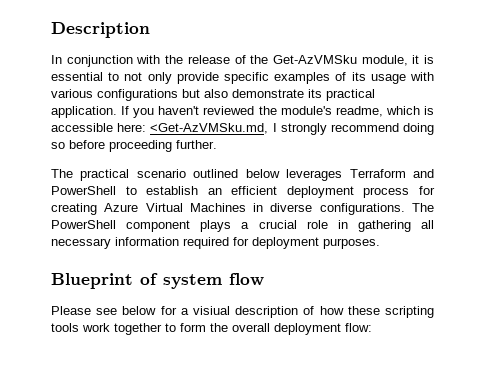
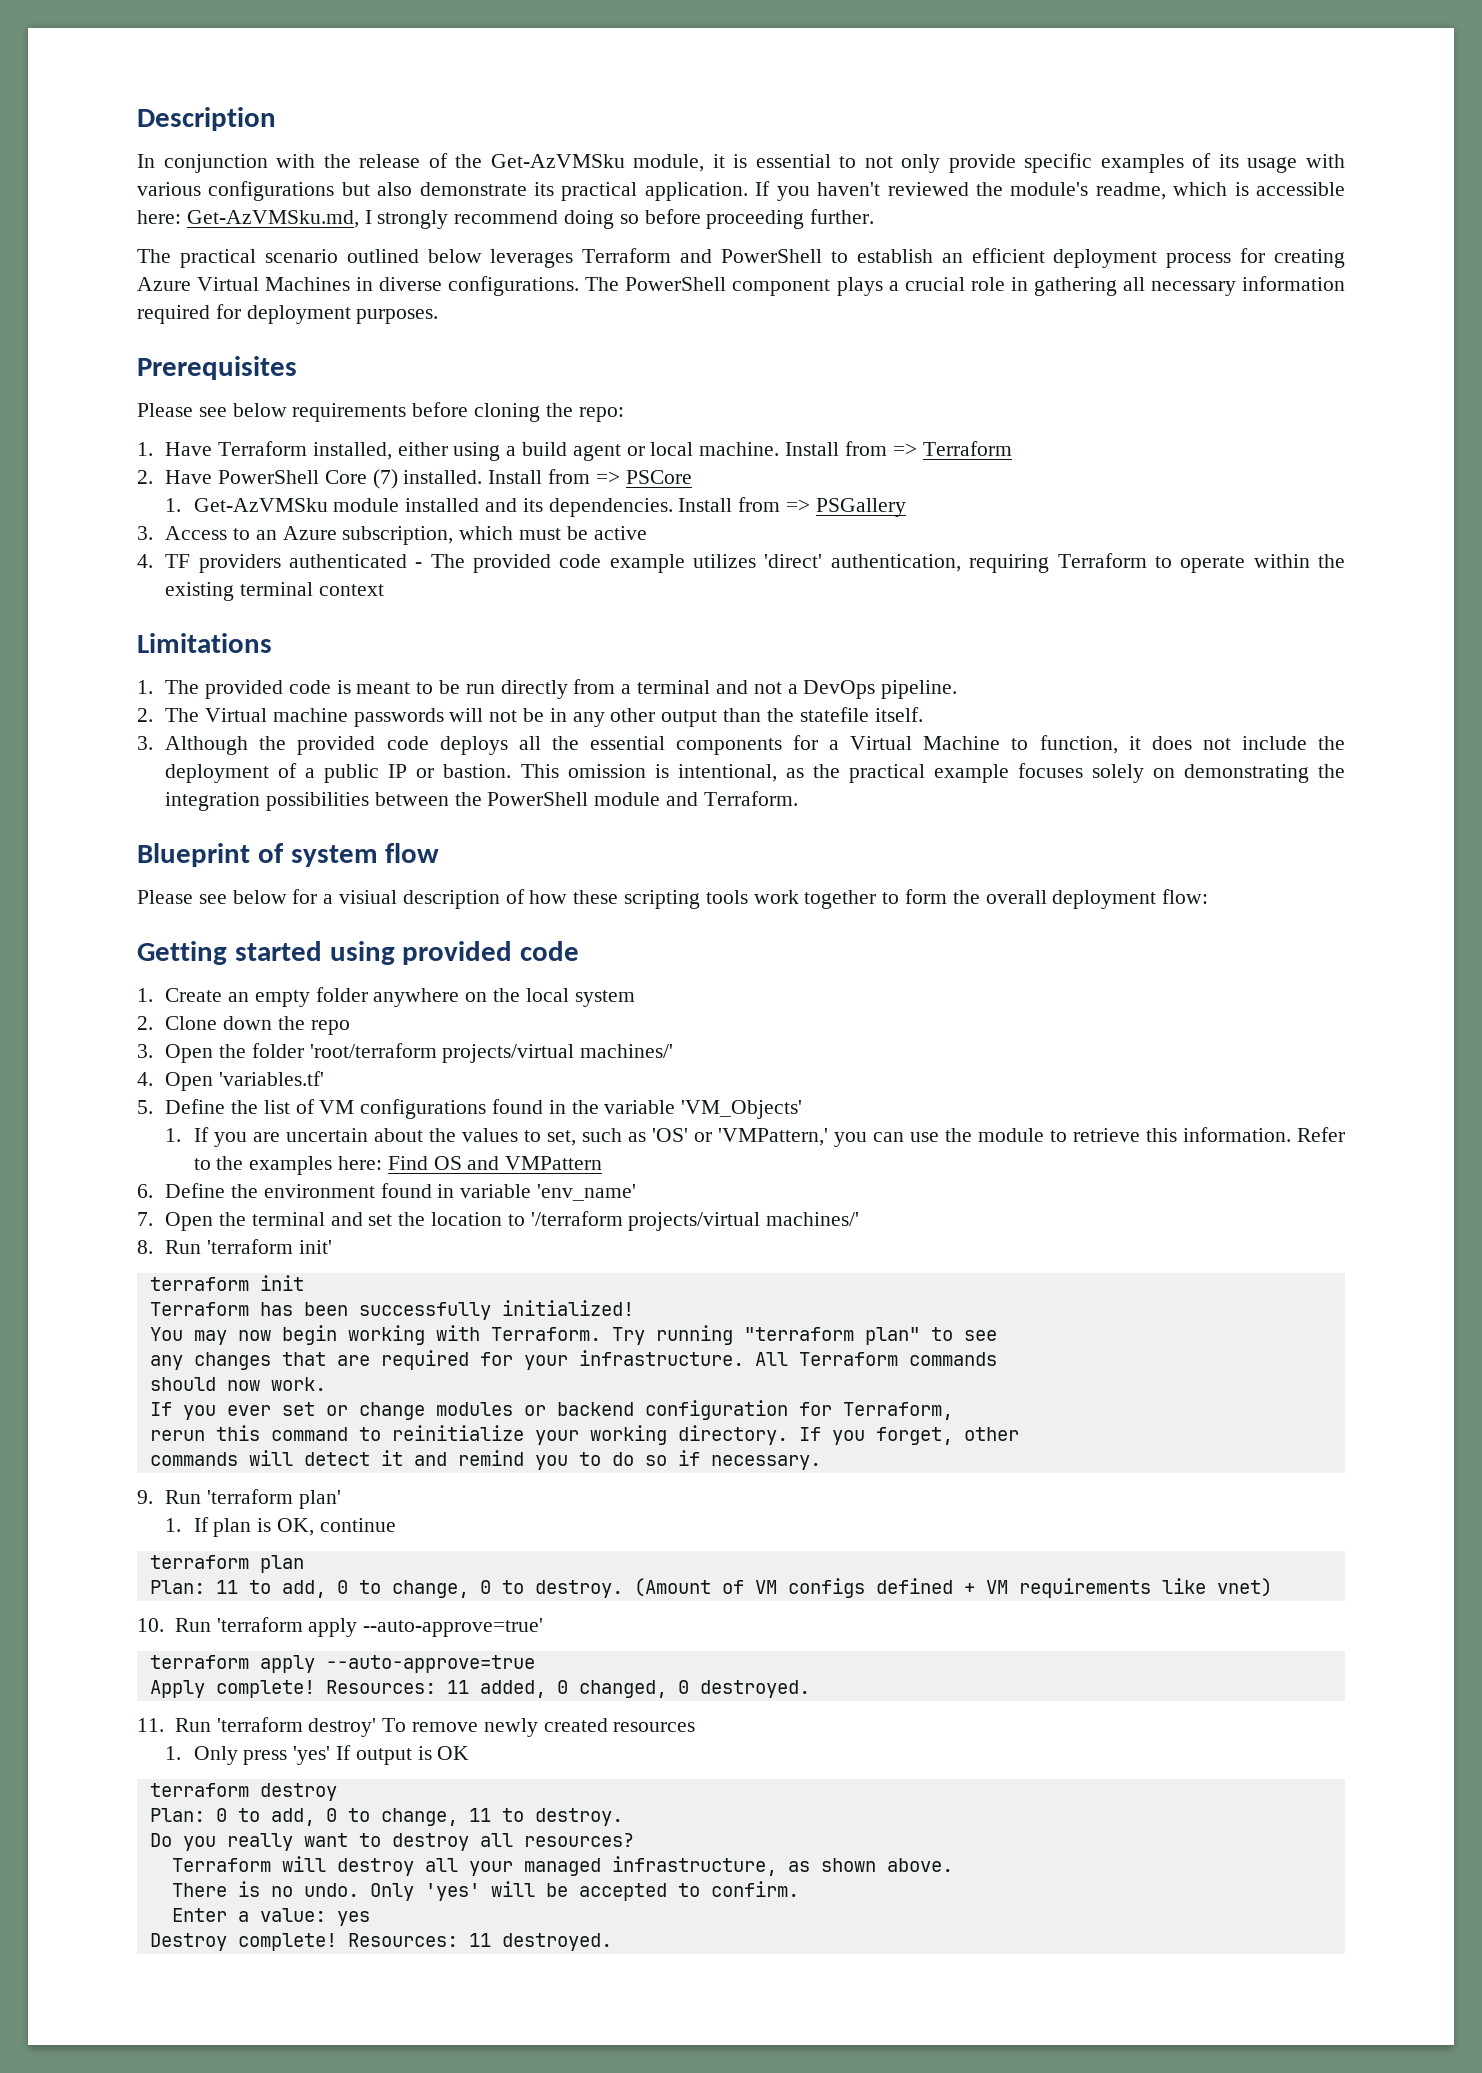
- If you haven't reviewed the module's readme, which is accessible here: <Get-AzVMSku.md, I strongly recommend doing so before proceeding further.
+ If you haven't reviewed the module's readme, which is accessible here: Get-AzVMSku.md, I strongly recommend doing so before proceeding further.
+ Prerequisites
+ Please see below requirements before cloning the repo:
+ 1. Have Terraform installed, either using a build agent or local machine. Install from => Terraform
+ 2. Have PowerShell Core (7) installed. Install from => PSCore
+ 1. Get-AzVMSku module installed and its dependencies. Install from => PSGallery
+ 3. Access to an Azure subscription, which must be active
+ 4. TF providers authenticated - The provided code example utilizes 'direct' authentication, requiring Terraform to operate within the existing terminal context
+ Limitations
+ 1. The provided code is meant to be run directly from a terminal and not a DevOps pipeline.
+ 2. The Virtual machine passwords will not be in any other output than the statefile itself.
+ 3. Although the provided code deploys all the essential components for a Virtual Machine to function, it does not include the deployment of a public IP or bastion. This omission is intentional, as the practical example focuses solely on demonstrating the integration possibilities between the PowerShell module and Terraform.
+ Getting started using provided code
+ 1. Create an empty folder anywhere on the local system
+ 2. Clone down the repo
+ 3. Open the folder 'root/terraform projects/virtual machines/'
+ 4. Open 'variables.tf'
+ 5. Define the list of VM configurations found in the variable 'VM_Objects'
+ 1. If you are uncertain about the values to set, such as 'OS' or 'VMPattern,' you can use the module to retrieve this information. Refer to the examples here: Find OS and VMPattern
+ 6. Define the environment found in variable 'env_name'
+ 7. Open the terminal and set the location to '/terraform projects/virtual machines/'
+ 8. Run 'terraform init'
+ terraform init
+ Terraform has been successfully initialized!
+ You may now begin working with Terraform. Try running "terraform plan" to see
+ any changes that are required for your infrastructure. All Terraform commands
+ should now work.
+ If you ever set or change modules or backend configuration for Terraform,
+ rerun this command to reinitialize your working directory. If you forget, other
+ commands will detect it and remind you to do so if necessary.
+ 9. Run 'terraform plan'
+ 1. If plan is OK, continue
+ terraform plan
+ Plan: 11 to add, 0 to change, 0 to destroy. (Amount of VM configs defined + VM requirements like vnet)
+ 10. Run 'terraform apply --auto-approve=true'
+ terraform apply --auto-approve=true
+ Apply complete! Resources: 11 added, 0 changed, 0 destroyed.
+ 11. Run 'terraform destroy' To remove newly created resources
+ 1. Only press 'yes' If output is OK
+ terraform destroy
+ Plan: 0 to add, 0 to change, 11 to destroy.
+ Do you really want to destroy all resources?
+ Terraform will destroy all your managed infrastructure, as shown above.
+ There is no undo. Only 'yes' will be accepted to confirm.
+ Enter a value: yes
+ Destroy complete! Resources: 11 destroyed.

